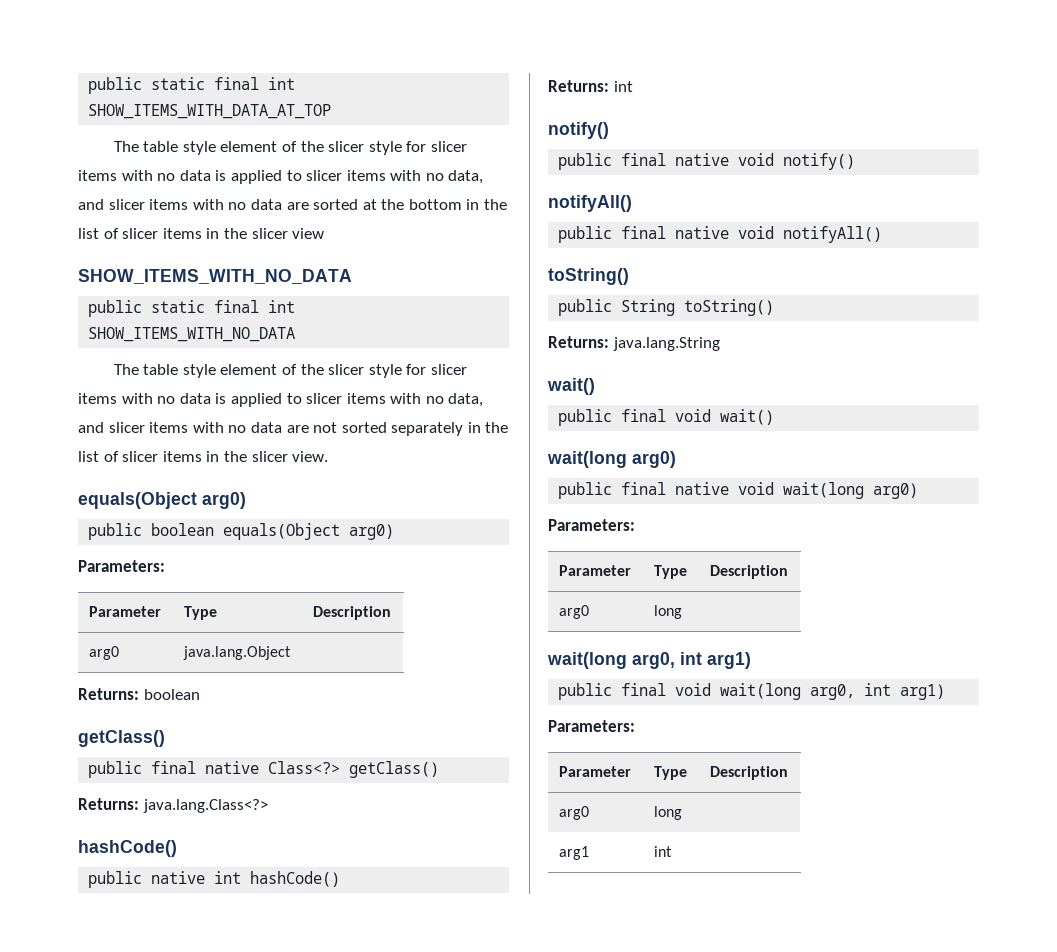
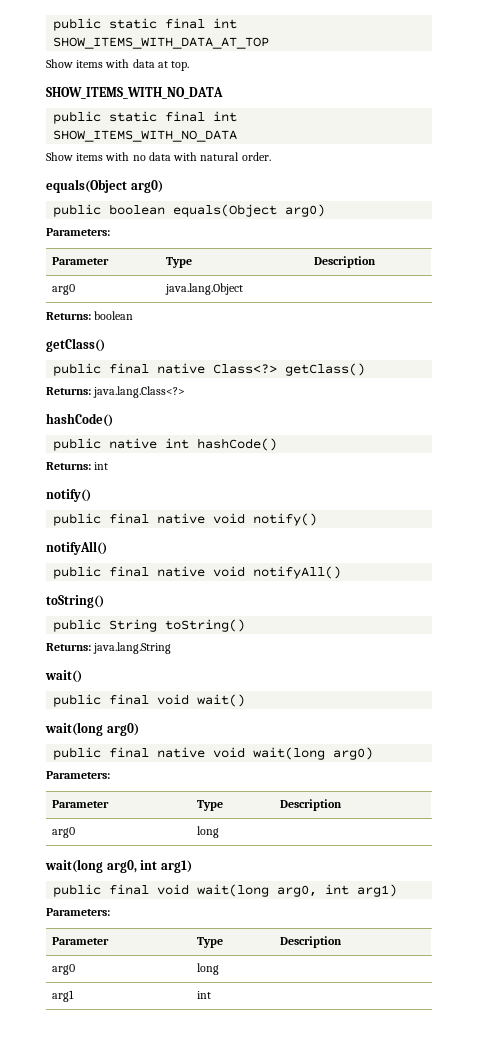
- The table style element of the slicer style for slicer items with no data is applied to slicer items with no data, and slicer items with no data are sorted at the bottom in the list of slicer items in the slicer view
+ Show items with data at top.
- The table style element of the slicer style for slicer items with no data is applied to slicer items with no data, and slicer items with no data are not sorted separately in the list of slicer items in the slicer view.
+ Show items with no data with natural order.

